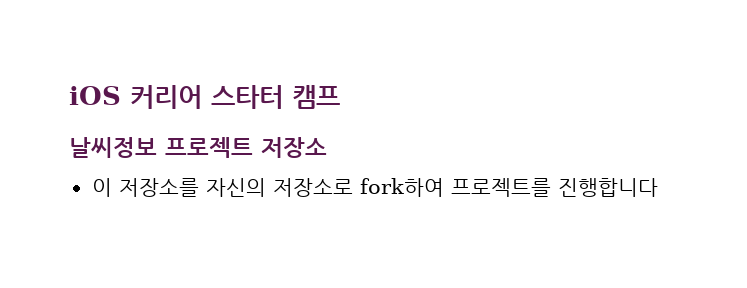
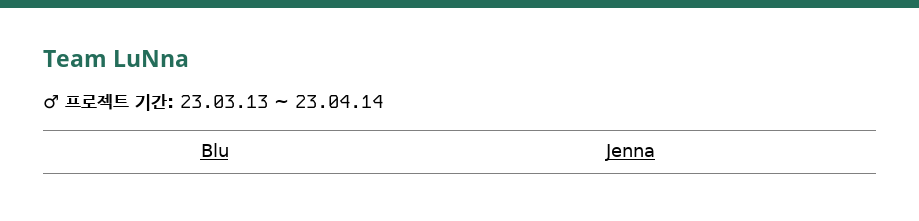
- iOS 커리어 스타터 캠프
- 날씨정보 프로젝트 저장소
- 이 저장소를 자신의 저장소로 fork하여 프로젝트를 진행합니다
+ Team LuNna
+ ♂ 프로젝트 기간: 23.03.13 ~ 23.04.14
+ Blu | Jenna

